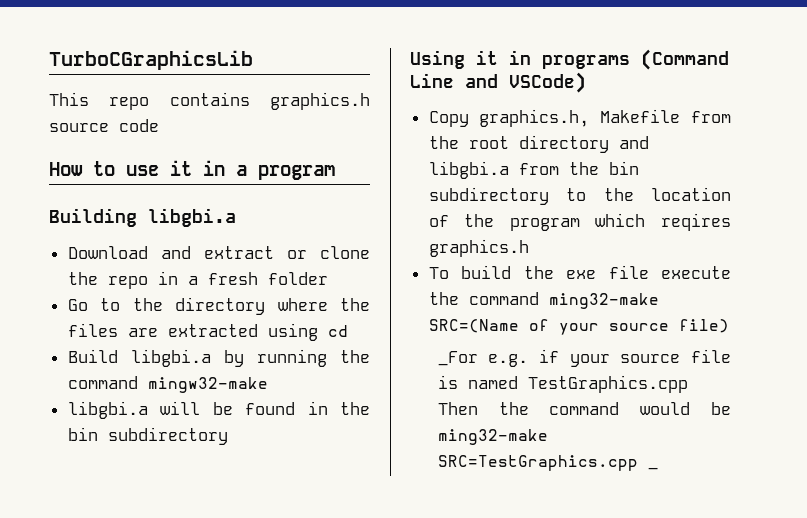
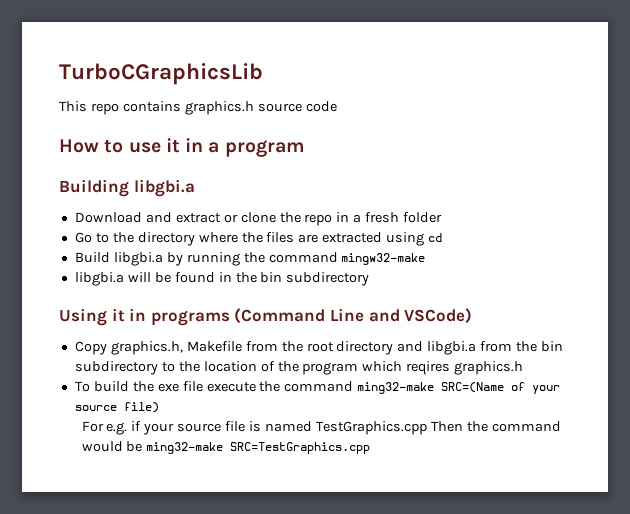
- _For e.g. if your source file is named TestGraphics.cpp Then the command would be ming32-make SRC=TestGraphics.cpp _
+ For e.g. if your source file is named TestGraphics.cpp Then the command would be ming32-make SRC=TestGraphics.cpp

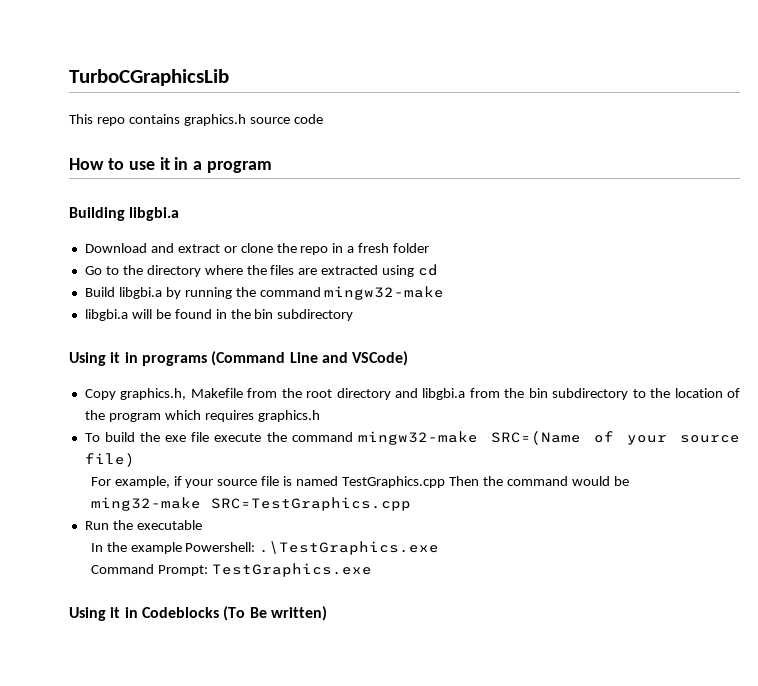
- Copy graphics.h, Makefile from the root directory and libgbi.a from the bin subdirectory to the location of the program which reqires graphics.h
+ Copy graphics.h, Makefile from the root directory and libgbi.a from the bin subdirectory to the location of the program which requires graphics.h
- To build the exe file execute the command ming32-make SRC=(Name of your source file)
+ To build the exe file execute the command mingw32-make SRC=(Name of your source file)
- For e.g. if your source file is named TestGraphics.cpp Then the command would be ming32-make SRC=TestGraphics.cpp
+ For example, if your source file is named TestGraphics.cpp Then the command would be ming32-make SRC=TestGraphics.cpp
+ Run the executable
+ In the example Powershell: .\TestGraphics.exe
+ Command Prompt: TestGraphics.exe
+ Using it in Codeblocks (To Be written)

